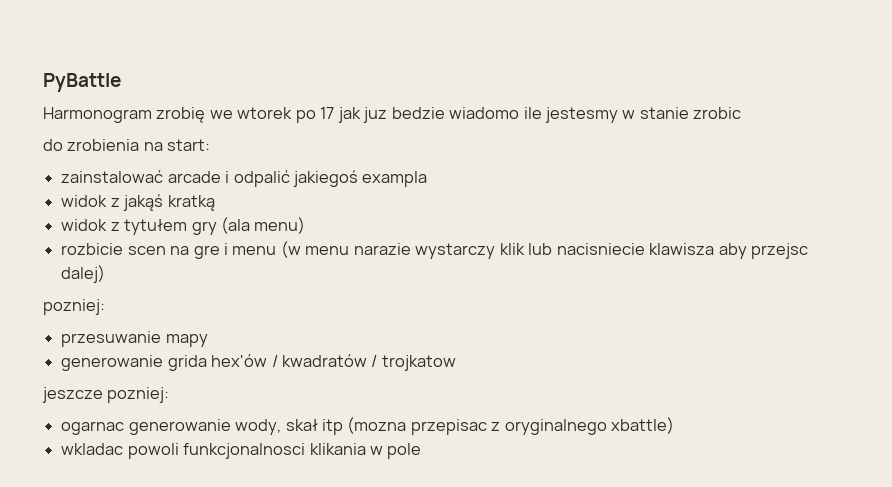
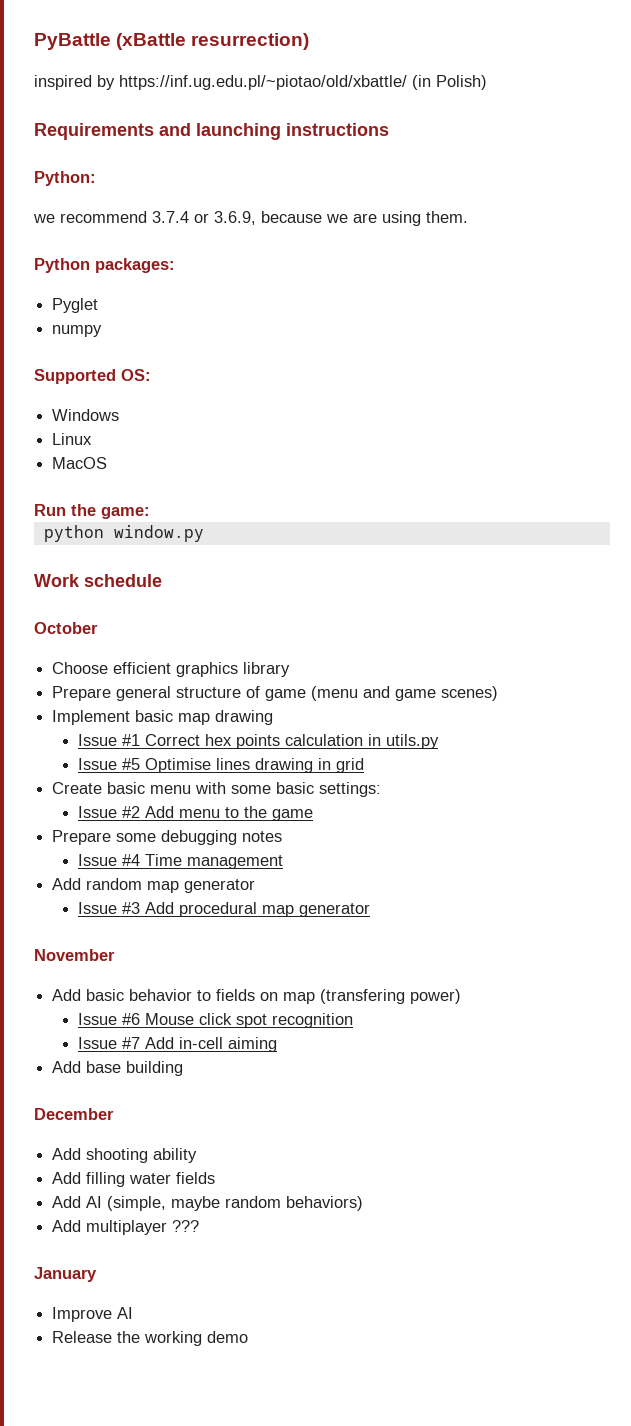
- PyBattle
- Harmonogram zrobię we wtorek po 17 jak juz bedzie wiadomo ile jestesmy w stanie zrobic
- do zrobienia na start:
- zainstalować arcade i odpalić jakiegoś exampla
- widok z jakąś kratką
- widok z tytułem gry (ala menu)
- rozbicie scen na gre i menu (w menu narazie wystarczy klik lub nacisniecie klawisza aby przejsc dalej)
- pozniej:
- przesuwanie mapy
- generowanie grida hex'ów / kwadratów / trojkatow
- jeszcze pozniej:
- ogarnac generowanie wody, skał itp (mozna przepisac z oryginalnego xbattle)
- wkladac powoli funkcjonalnosci klikania w pole
+ PyBattle (xBattle resurrection)
+ inspired by https://inf.ug.edu.pl/~piotao/old/xbattle/ (in Polish)
+ Requirements and launching instructions
+ Python:
+ we recommend 3.7.4 or 3.6.9, because we are using them.
+ Python packages:
+ Pyglet
+ numpy
+ Supported OS:
+ Windows
+ Linux
+ MacOS
+ Run the game:
+ python window.py
+ Work schedule
+ October
+ Choose efficient graphics library
+ Prepare general structure of game (menu and game scenes)
+ Implement basic map drawing
+ Issue #1 Correct hex points calculation in utils.py
+ Issue #5 Optimise lines drawing in grid
+ Create basic menu with some basic settings:
+ Issue #2 Add menu to the game
+ Prepare some debugging notes
+ Issue #4 Time management
+ Add random map generator
+ Issue #3 Add procedural map generator
+ November
+ Add basic behavior to fields on map (transfering power)
+ Issue #6 Mouse click spot recognition
+ Issue #7 Add in-cell aiming
+ Add base building
+ December
+ Add shooting ability
+ Add filling water fields
+ Add AI (simple, maybe random behaviors)
+ Add multiplayer ???
+ January
+ Improve AI
+ Release the working demo

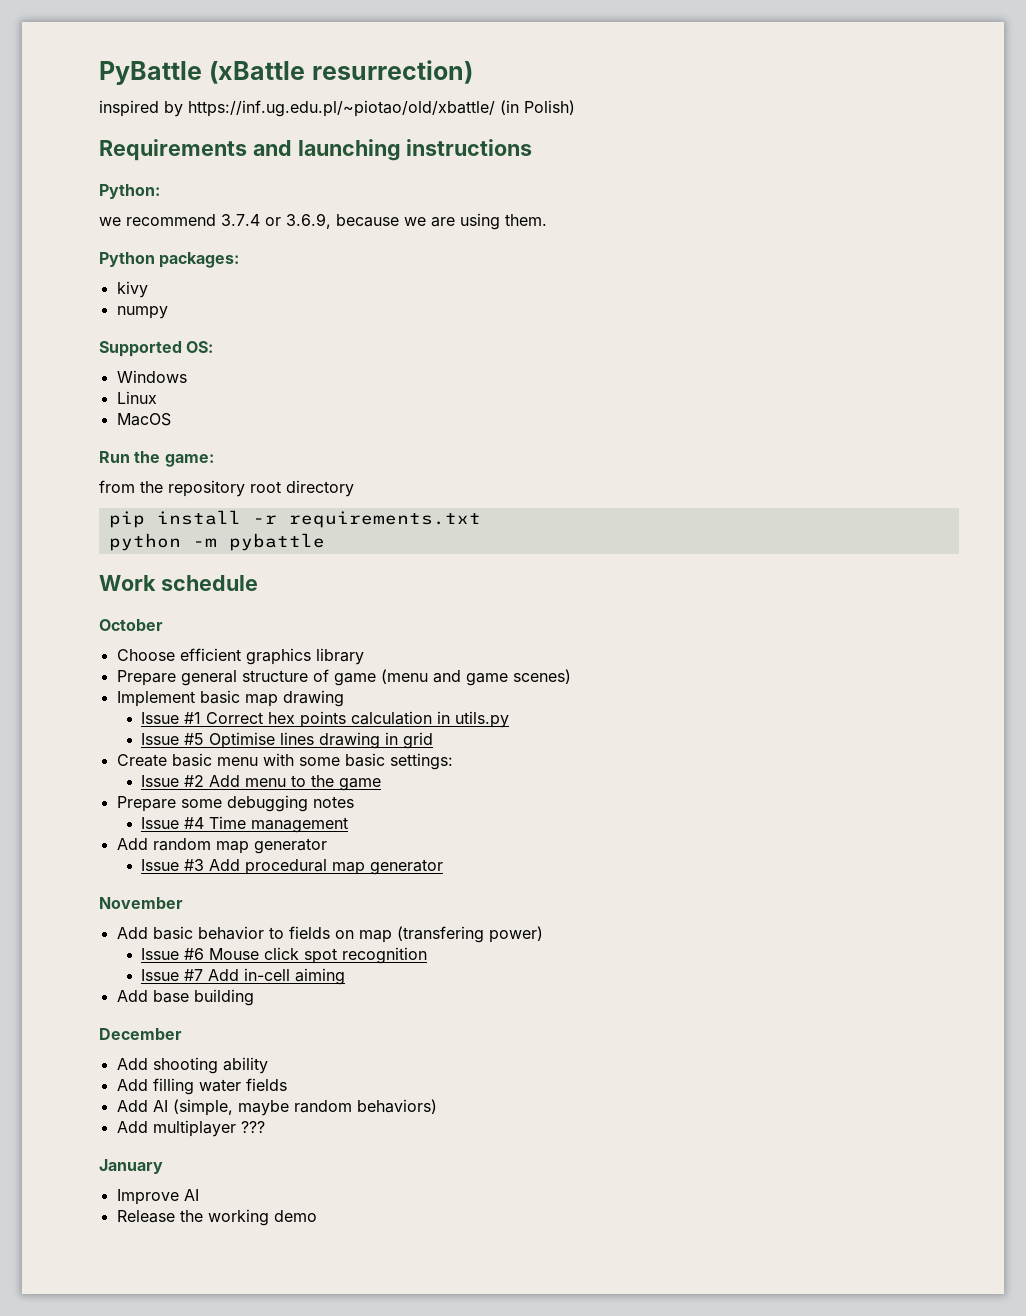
- Pyglet
+ kivy
+ from the repository root directory
+ pip install -r requirements.txt
- python window.py
+ python -m pybattle

